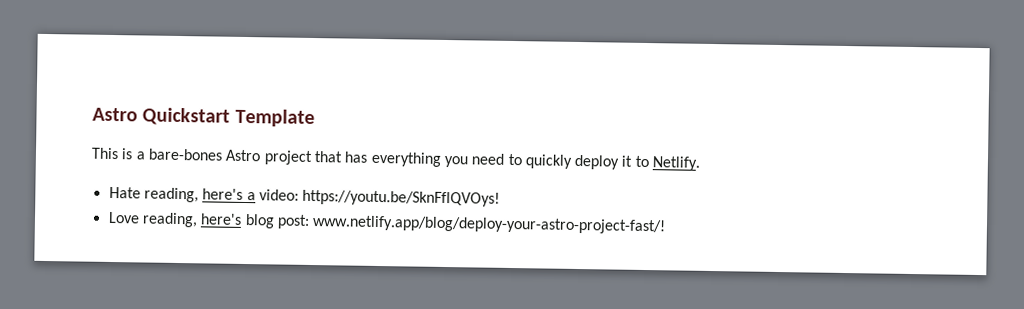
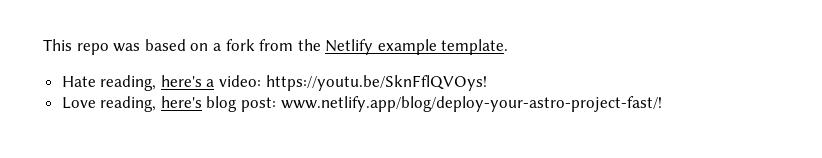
- Astro Quickstart Template
- This is a bare-bones Astro project that has everything you need to quickly deploy it to Netlify.
+ This repo was based on a fork from the Netlify example template.

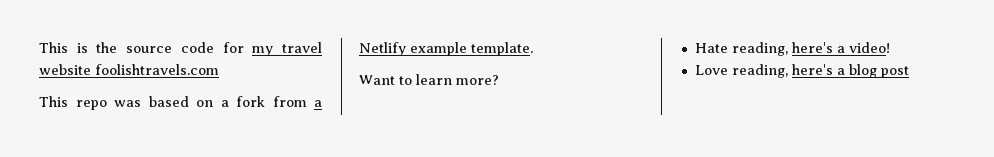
- This repo was based on a fork from the Netlify example template.
+ This is the source code for my travel website foolishtravels.com
+ This repo was based on a fork from a Netlify example template.
+ Want to learn more?
- Hate reading, here's a video: https://youtu.be/SknFflQVOys!
+ Hate reading, here's a video!
- Love reading, here's blog post: www.netlify.app/blog/deploy-your-astro-project-fast/!
+ Love reading, here's a blog post

